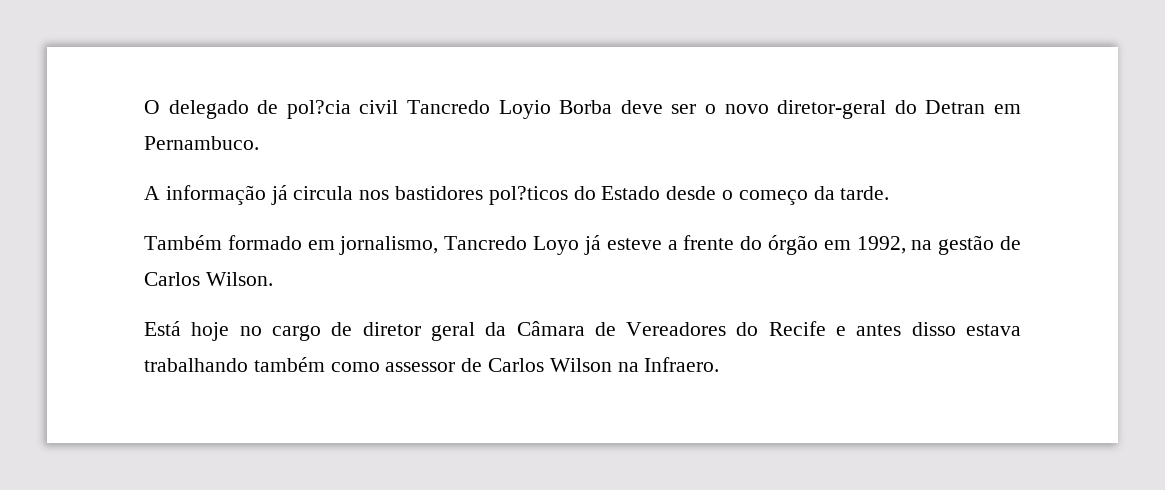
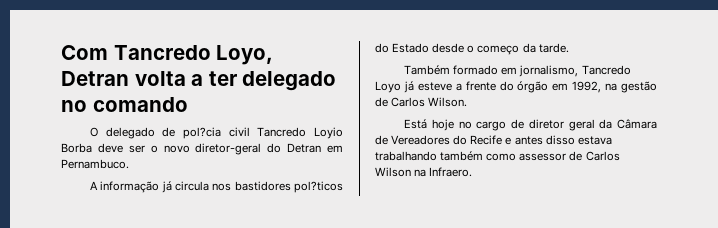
+ Com Tancredo Loyo, Detran volta a ter delegado no comando

